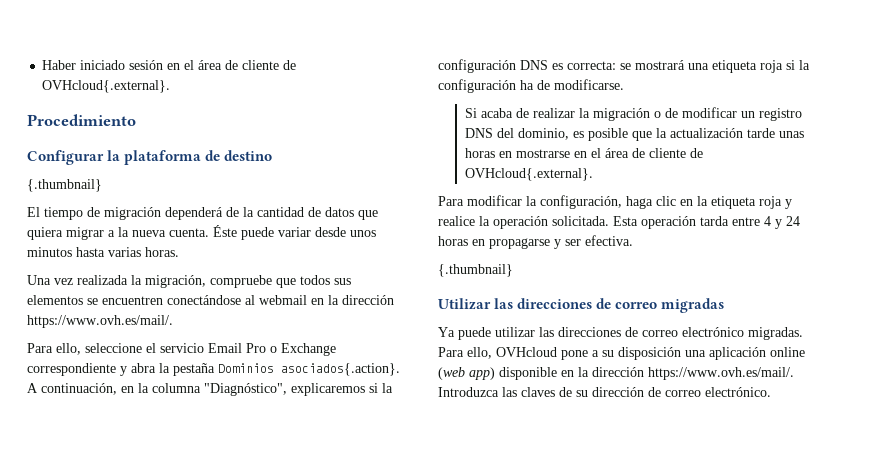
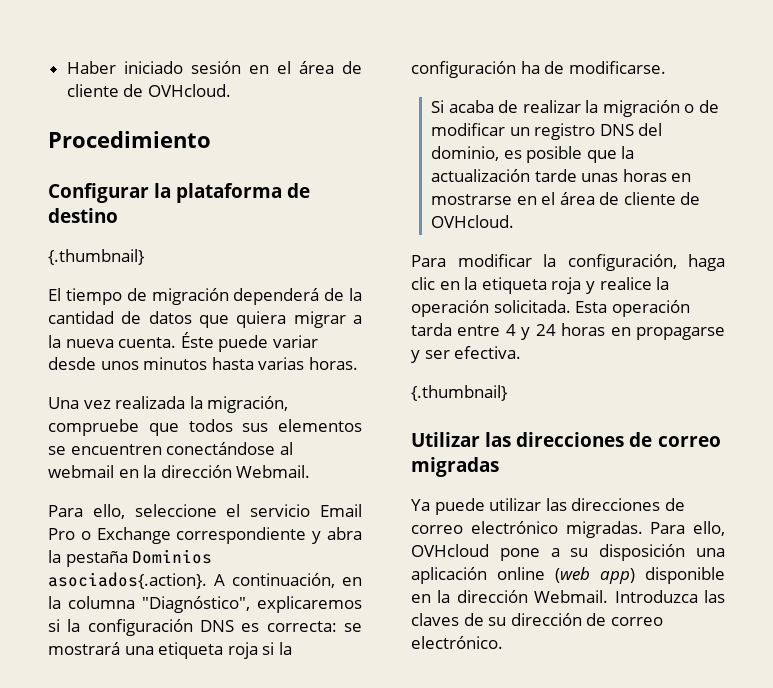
- Haber iniciado sesión en el área de cliente de OVHcloud{.external}.
+ Haber iniciado sesión en el área de cliente de OVHcloud.
- Una vez realizada la migración, compruebe que todos sus elementos se encuentren conectándose al webmail en la dirección https://www.ovh.es/mail/.
+ Una vez realizada la migración, compruebe que todos sus elementos se encuentren conectándose al webmail en la dirección Webmail.
- Si acaba de realizar la migración o de modificar un registro DNS del dominio, es posible que la actualización tarde unas horas en mostrarse en el área de cliente de OVHcloud{.external}.
+ Si acaba de realizar la migración o de modificar un registro DNS del dominio, es posible que la actualización tarde unas horas en mostrarse en el área de cliente de OVHcloud.
- Para ello, OVHcloud pone a su disposición una aplicación online (web app) disponible en la dirección https://www.ovh.es/mail/. Introduzca las claves de su dirección de correo electrónico.
+ Para ello, OVHcloud pone a su disposición una aplicación online (web app) disponible en la dirección Webmail. Introduzca las claves de su dirección de correo electrónico.

